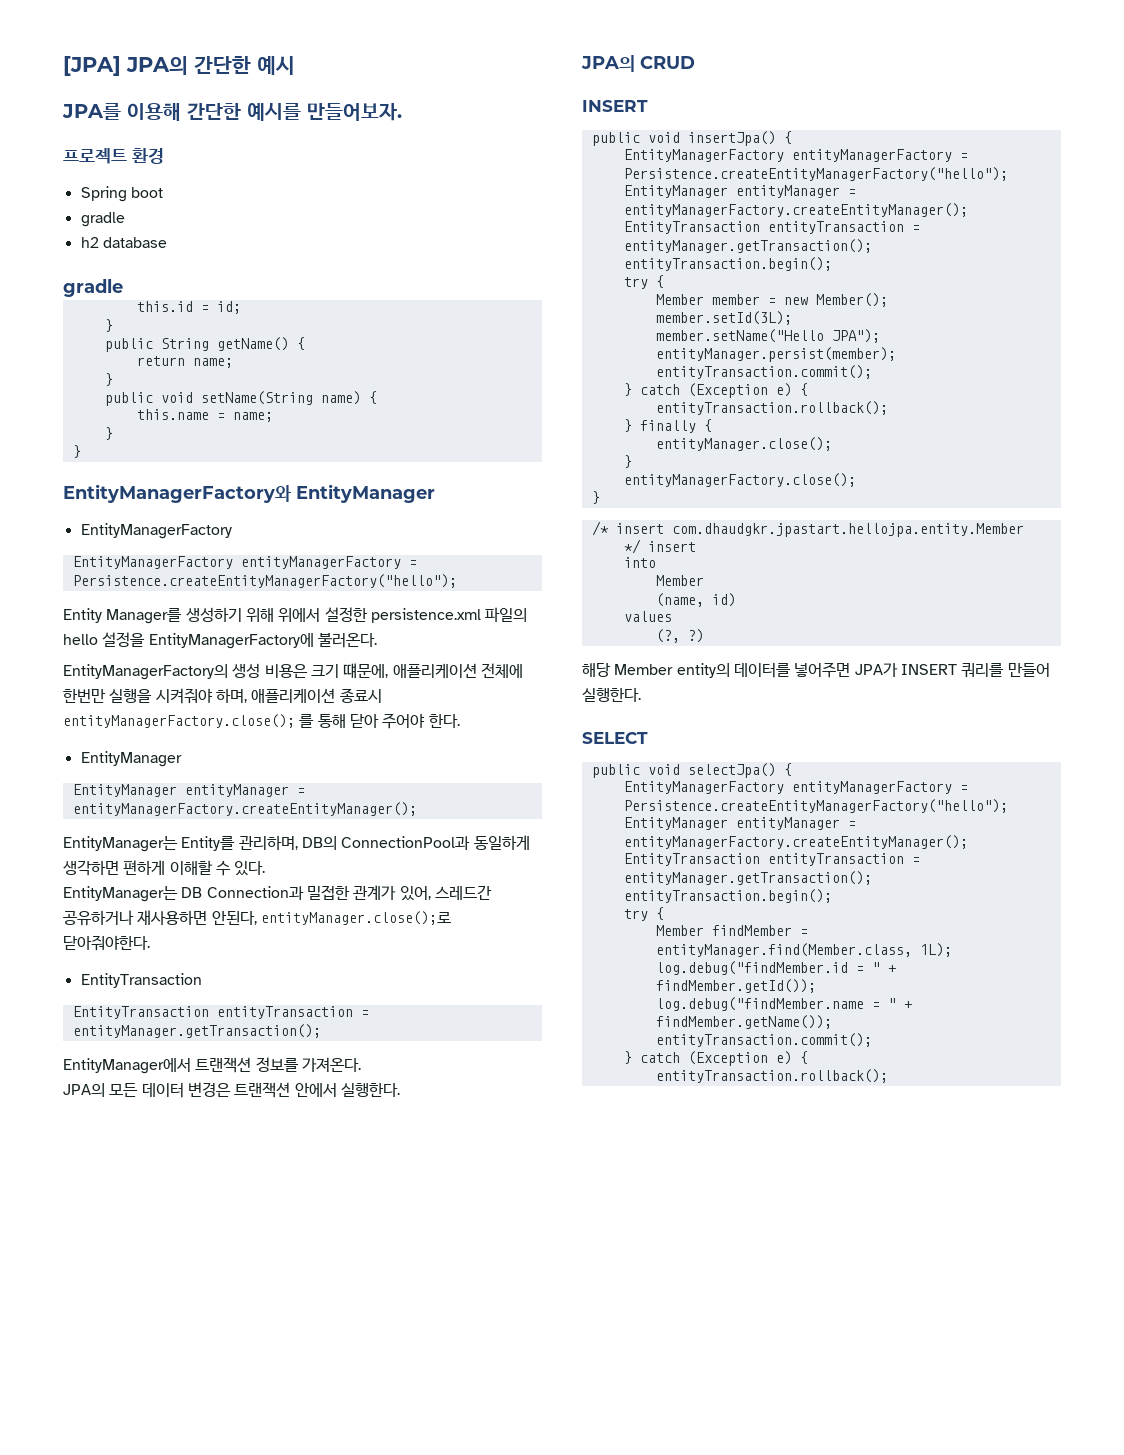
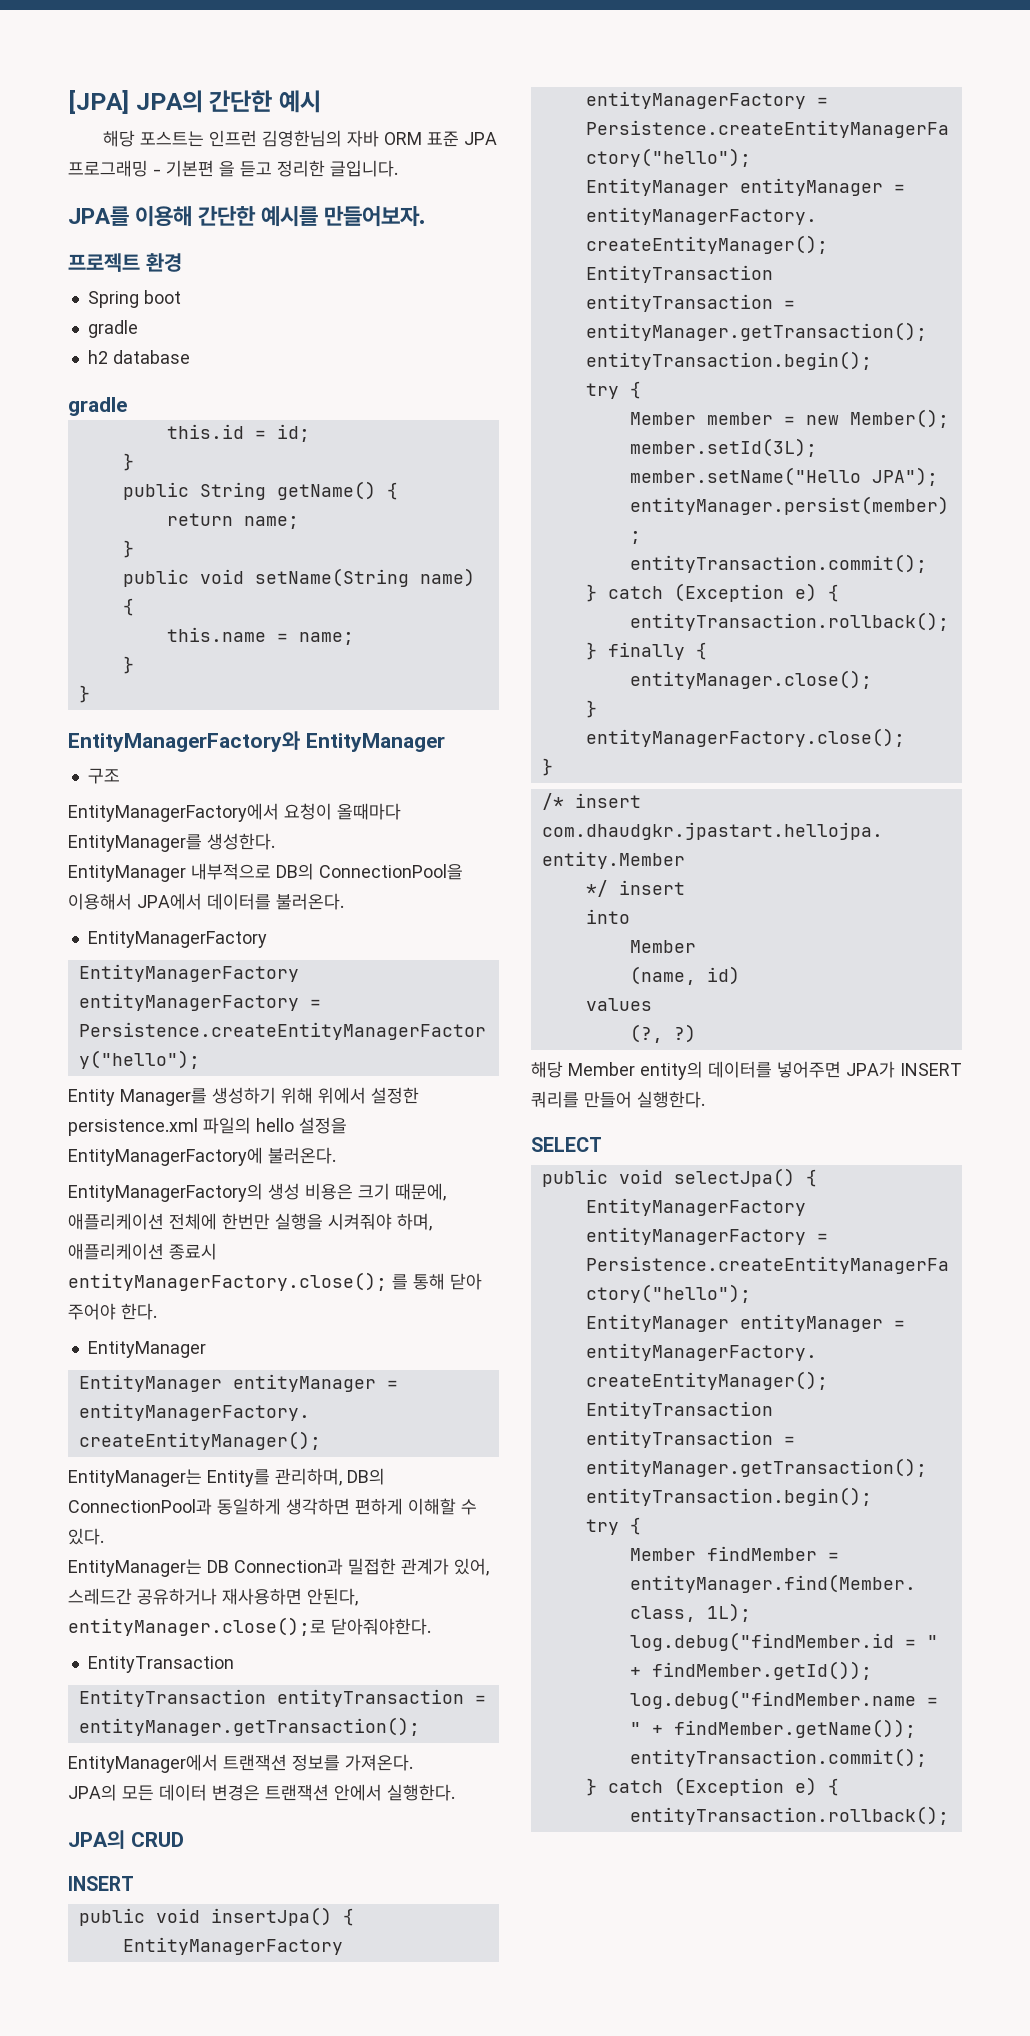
+ 해당 포스트는 인프런 김영한님의 자바 ORM 표준 JPA 프로그래밍 - 기본편 을 듣고 정리한 글입니다.
+ 구조
+ EntityManagerFactory에서 요청이 올때마다 EntityManager를 생성한다.
+ EntityManager 내부적으로 DB의 ConnectionPool을 이용해서 JPA에서 데이터를 불러온다.
- EntityManagerFactory의 생성 비용은 크기 떄문에, 애플리케이션 전체에 한번만 실행을 시켜줘야 하며, 애플리케이션 종료시 entityManagerFactory.close(); 를 통해 닫아 주어야 한다.
+ EntityManagerFactory의 생성 비용은 크기 때문에, 애플리케이션 전체에 한번만 실행을 시켜줘야 하며, 애플리케이션 종료시 entityManagerFactory.close(); 를 통해 닫아 주어야 한다.

